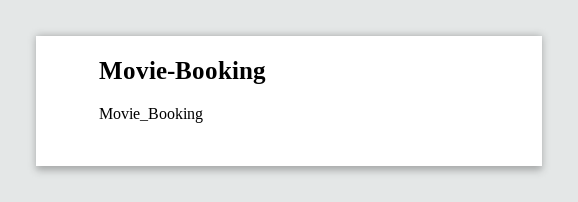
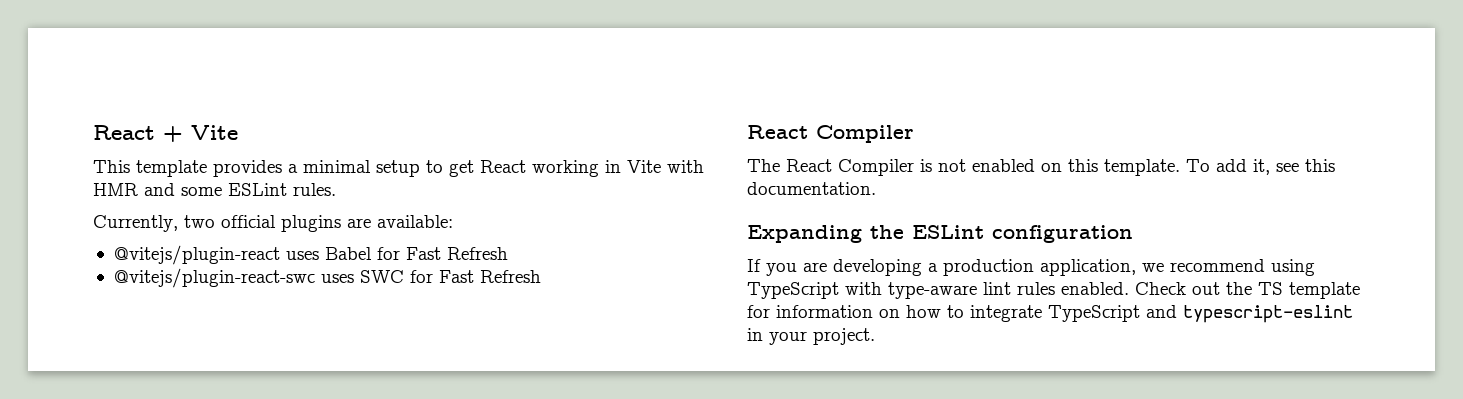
- Movie-Booking
- Movie_Booking
+ React + Vite
+ This template provides a minimal setup to get React working in Vite with HMR and some ESLint rules.
+ Currently, two official plugins are available:
+ @vitejs/plugin-react uses Babel for Fast Refresh
+ @vitejs/plugin-react-swc uses SWC for Fast Refresh
+ React Compiler
+ The React Compiler is not enabled on this template. To add it, see this documentation.
+ Expanding the ESLint configuration
+ If you are developing a production application, we recommend using TypeScript with type-aware lint rules enabled. Check out the TS template for information on how to integrate TypeScript and typescript-eslint in your project.

